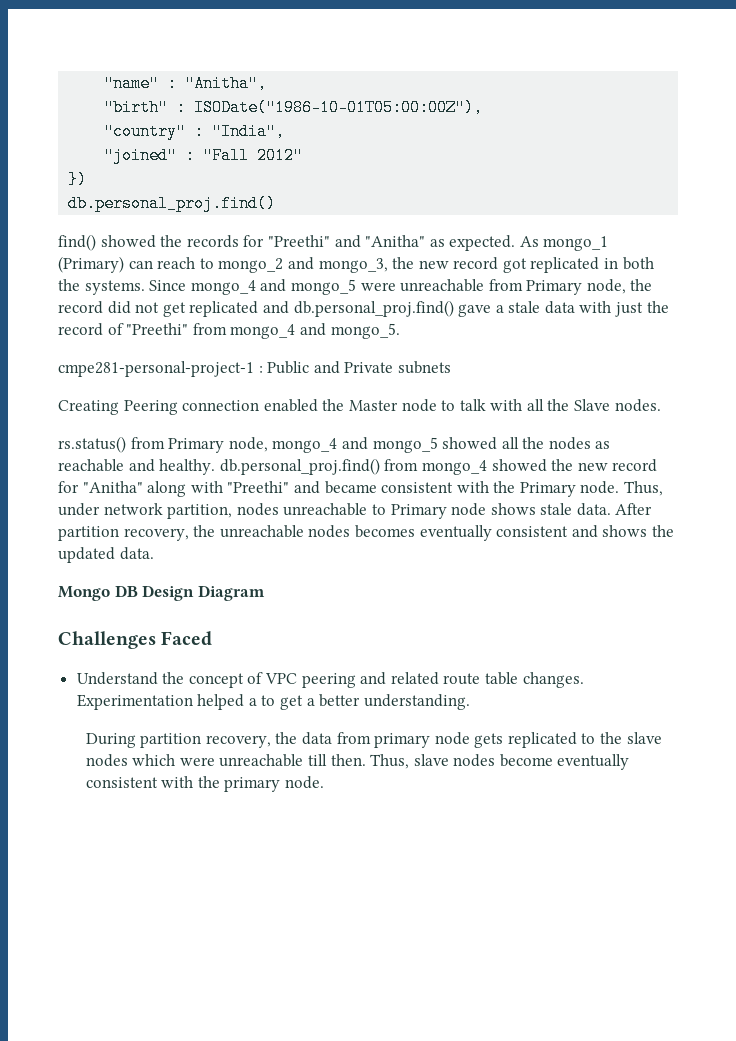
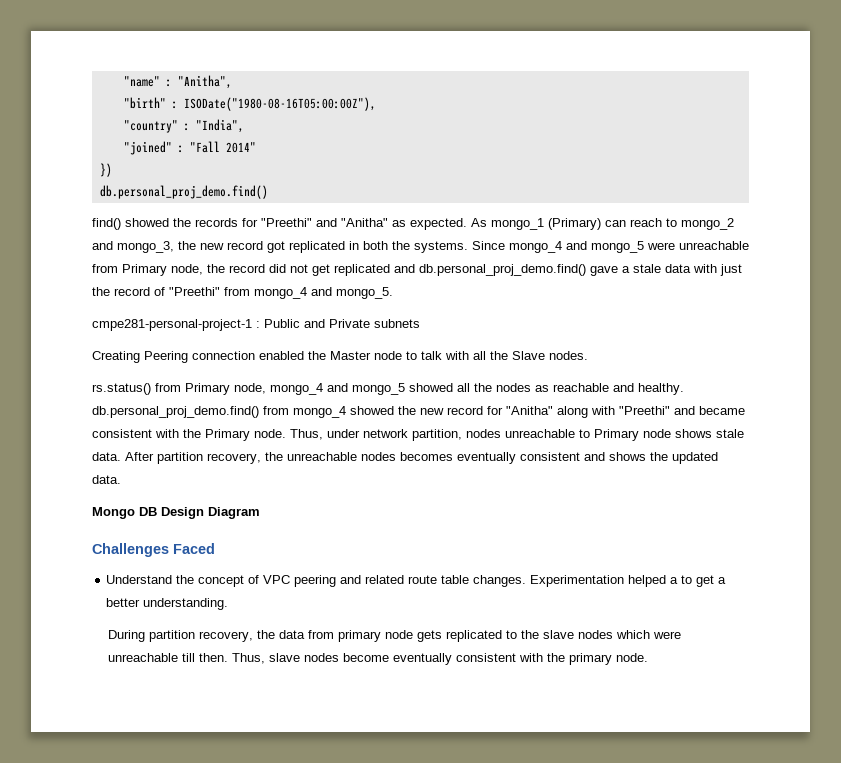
- "birth" : ISODate("1986-10-01T05:00:00Z"),
+ "birth" : ISODate("1980-08-16T05:00:00Z"),
- "joined" : "Fall 2012"
+ "joined" : "Fall 2014"
  })
- db.personal_proj.find()
+ db.personal_proj_demo.find()
- Since mongo_4 and mongo_5 were unreachable from Primary node, the record did not get replicated and db.personal_proj.find() gave a stale data with just the record of "Preethi" from mongo_4 and mongo_5.
+ Since mongo_4 and mongo_5 were unreachable from Primary node, the record did not get replicated and db.personal_proj_demo.find() gave a stale data with just the record of "Preethi" from mongo_4 and mongo_5.
- rs.status() from Primary node, mongo_4 and mongo_5 showed all the nodes as reachable and healthy. db.personal_proj.find() from mongo_4 showed the new record for "Anitha" along with "Preethi" and became consistent with the Primary node.
+ rs.status() from Primary node, mongo_4 and mongo_5 showed all the nodes as reachable and healthy. db.personal_proj_demo.find() from mongo_4 showed the new record for "Anitha" along with "Preethi" and became consistent with the Primary node.

